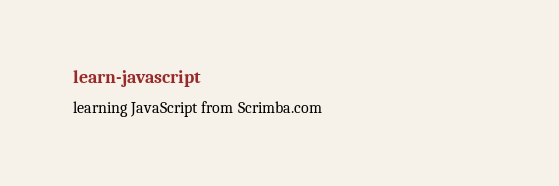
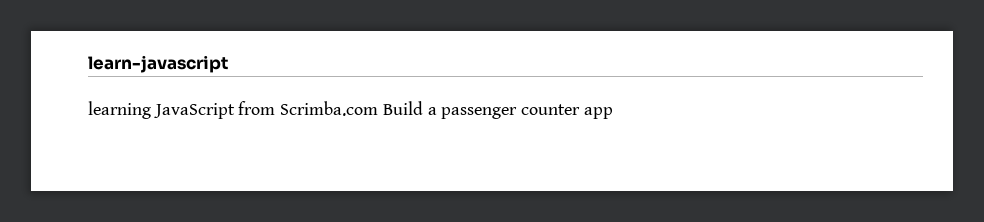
- learning JavaScript from Scrimba.com
+ learning JavaScript from Scrimba.com Build a passenger counter app

